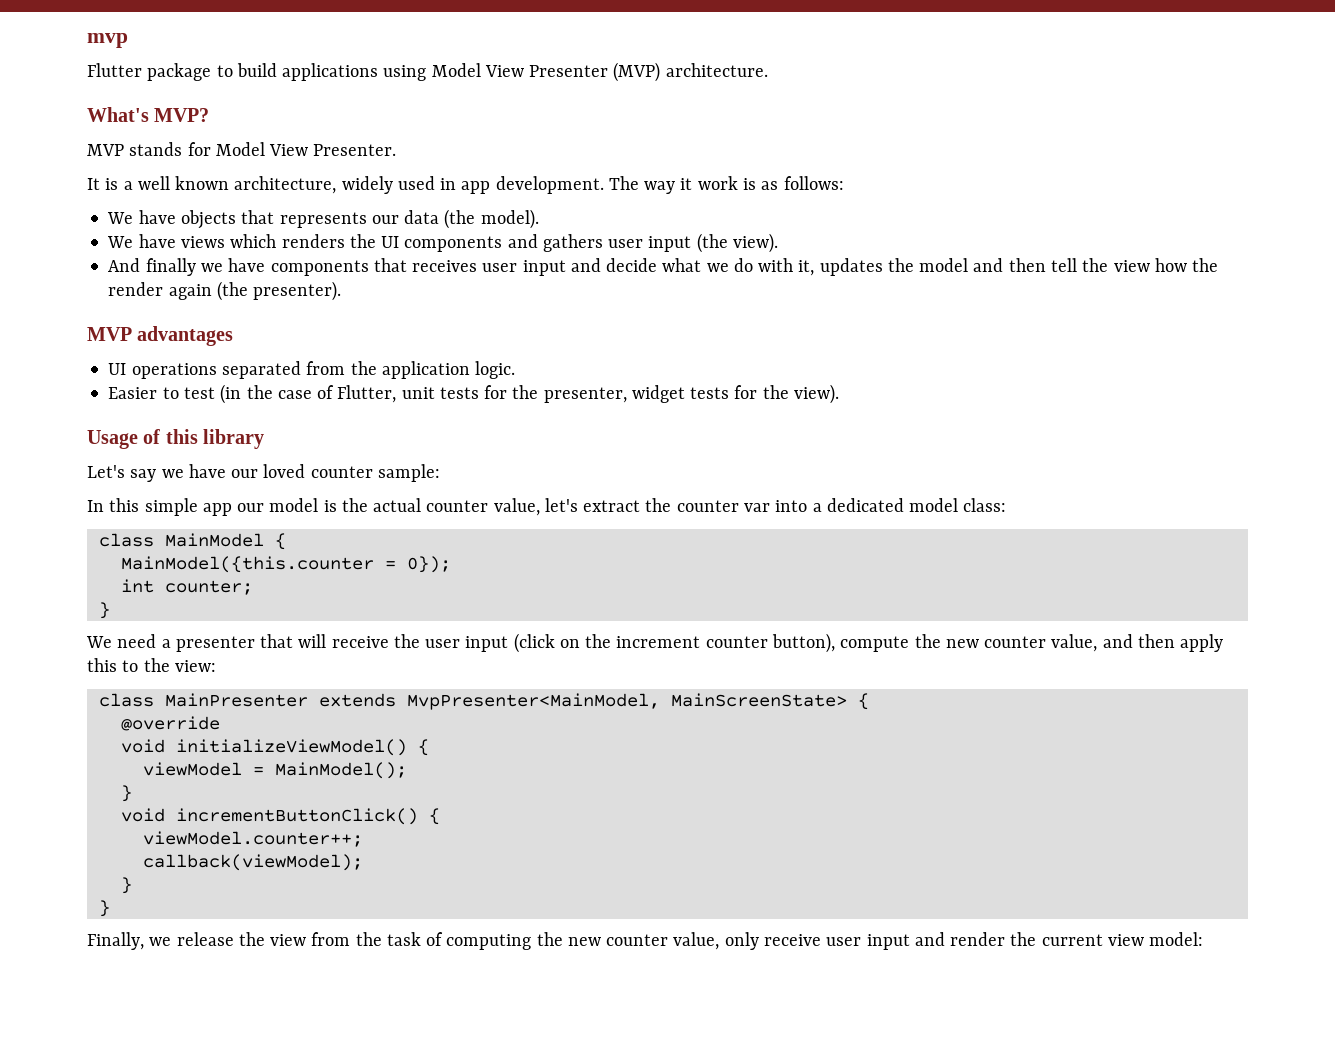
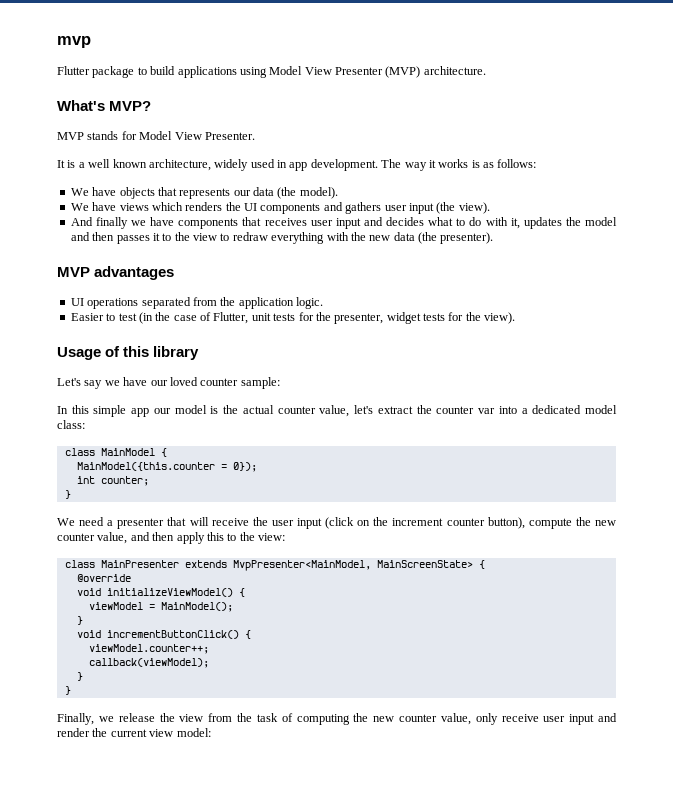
- The way it work is as follows:
+ The way it works is as follows:
- And finally we have components that receives user input and decide what we do with it, updates the model and then tell the view how the render again (the presenter).
+ And finally we have components that receives user input and decides what to do with it, updates the model and then passes it to the view to redraw everything with the new data (the presenter).

